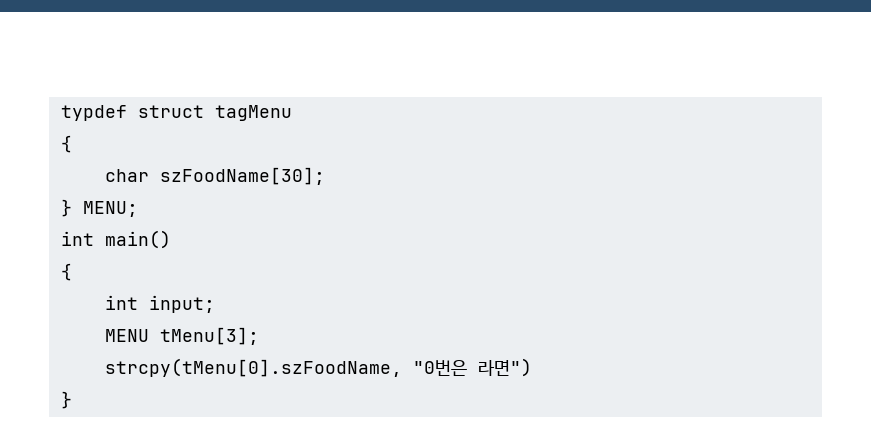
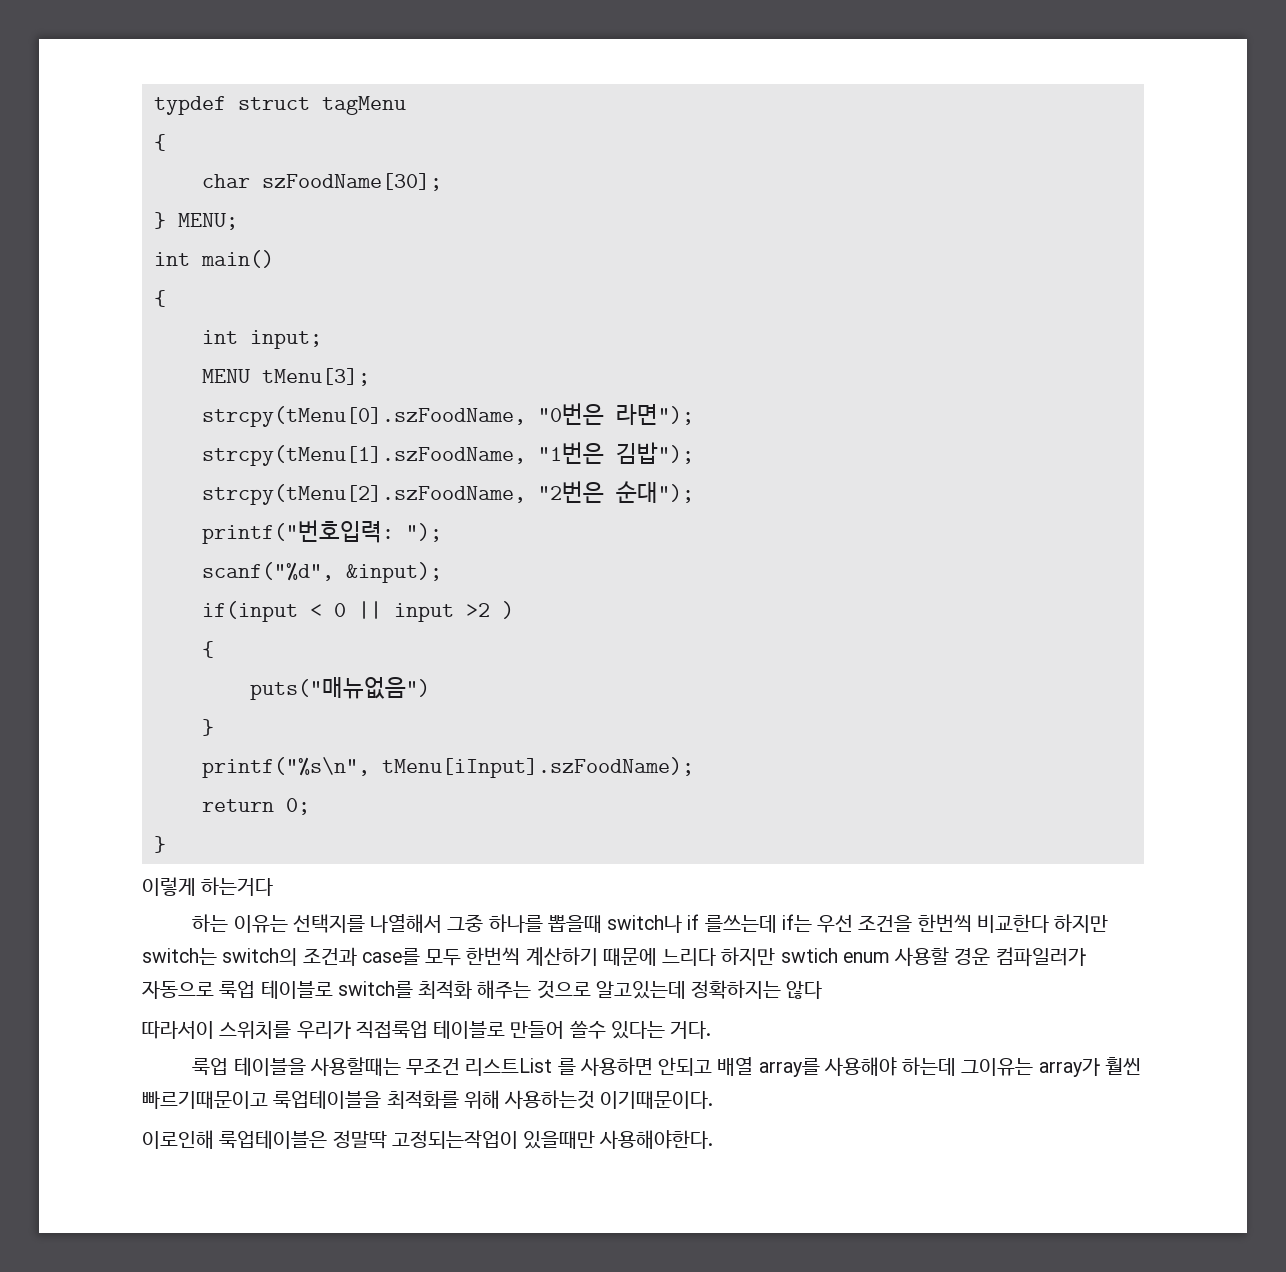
- strcpy(tMenu[0].szFoodName, "0번은 라면")
+ strcpy(tMenu[0].szFoodName, "0번은 라면");
+ strcpy(tMenu[1].szFoodName, "1번은 김밥");
+ strcpy(tMenu[2].szFoodName, "2번은 순대");
+ printf("번호입력: ");
+ scanf("%d", &input);
+ if(input < 0 || input >2 )
+ {
+ puts("매뉴없음")
  }
+ printf("%s\n", tMenu[iInput].szFoodName);
+ return 0;
+ }
+ 이렇게 하는거다
+ 하는 이유는 선택지를 나열해서 그중 하나를 뽑을때 switch나 if 를쓰는데 if는 우선 조건을 한번씩 비교한다 하지만 switch는 switch의 조건과 case를 모두 한번씩 계산하기 때문에 느리다 하지만 swtich enum 사용할 경운 컴파일러가 자동으로 룩업 테이블로 switch를 최적화 해주는 것으로 알고있는데 정확하지는 않다
+ 따라서이 스위치를 우리가 직접룩업 테이블로 만들어 쓸수 있다는 거다.
+ 룩업 테이블을 사용할때는 무조건 리스트List 를 사용하면 안되고 배열 array를 사용해야 하는데 그이유는 array가 훨씬 빠르기때문이고 룩업테이블을 최적화를 위해 사용하는것 이기때문이다.
+ 이로인해 룩업테이블은 정말딱 고정되는작업이 있을때만 사용해야한다.

